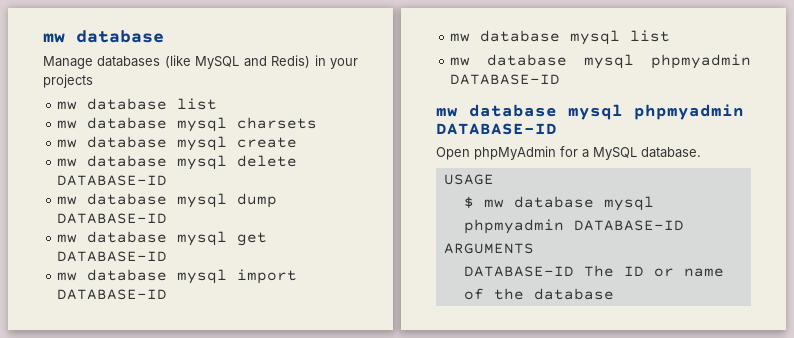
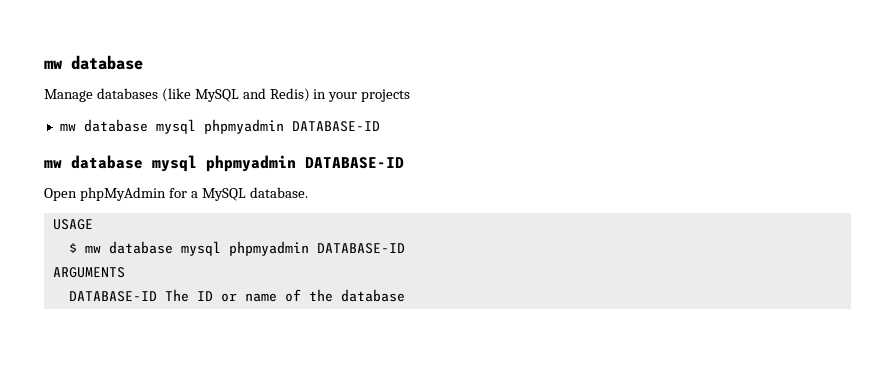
- mw database list
- mw database mysql charsets
- mw database mysql create
- mw database mysql delete DATABASE-ID
- mw database mysql dump DATABASE-ID
- mw database mysql get DATABASE-ID
- mw database mysql import DATABASE-ID
- mw database mysql list

